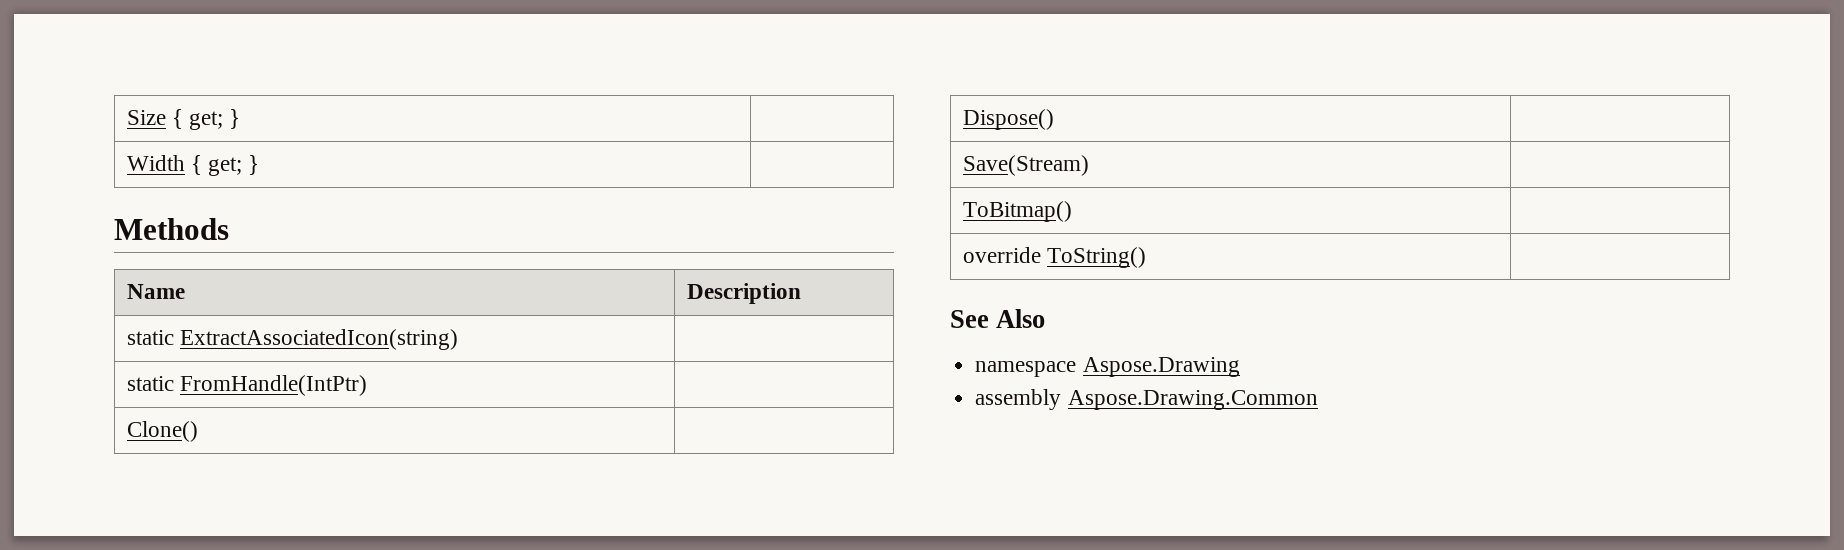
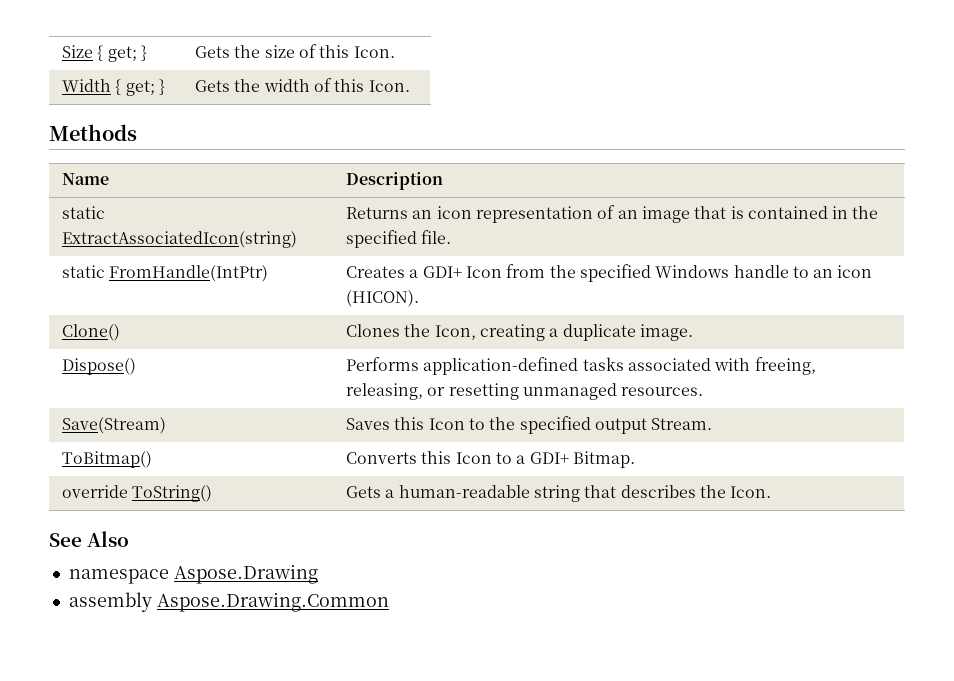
- Size { get; } |
- Width { get; } |
+ Size { get; } | Gets the size of this Icon.
+ Width { get; } | Gets the width of this Icon.
- static ExtractAssociatedIcon(string) |
- static FromHandle(IntPtr) |
- Clone() |
- Dispose() |
- Save(Stream) |
- ToBitmap() |
- override ToString() |
+ static ExtractAssociatedIcon(string) | Returns an icon representation of an image that is contained in the specified file.
+ static FromHandle(IntPtr) | Creates a GDI+ Icon from the specified Windows handle to an icon (HICON).
+ Clone() | Clones the Icon, creating a duplicate image.
+ Dispose() | Performs application-defined tasks associated with freeing, releasing, or resetting unmanaged resources.
+ Save(Stream) | Saves this Icon to the specified output Stream.
+ ToBitmap() | Converts this Icon to a GDI+ Bitmap.
+ override ToString() | Gets a human-readable string that describes the Icon.

